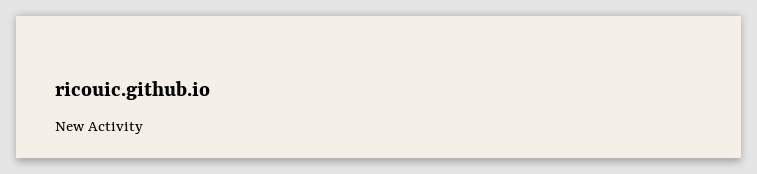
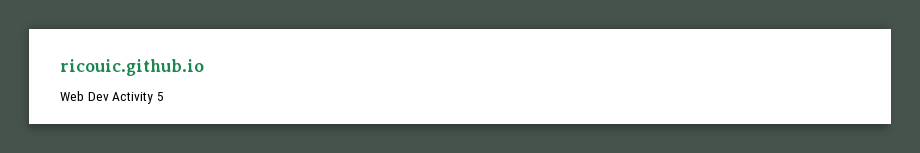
- New Activity
+ Web Dev Activity 5

